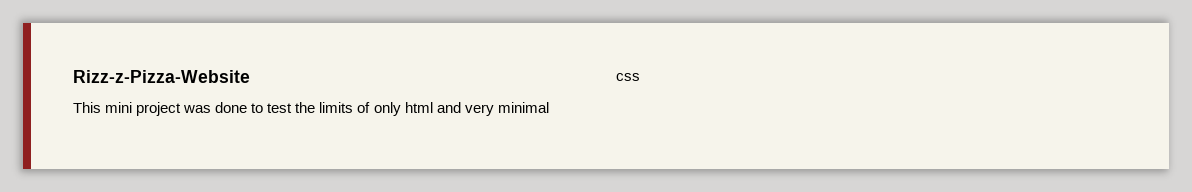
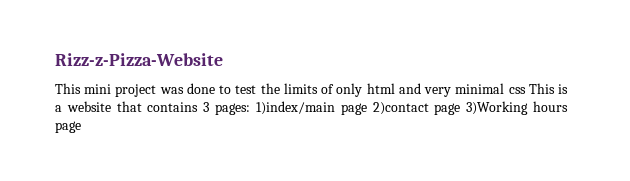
- This mini project was done to test the limits of only html and very minimal css
+ This mini project was done to test the limits of only html and very minimal css This is a website that contains 3 pages: 1)index/main page 2)contact page 3)Working hours page

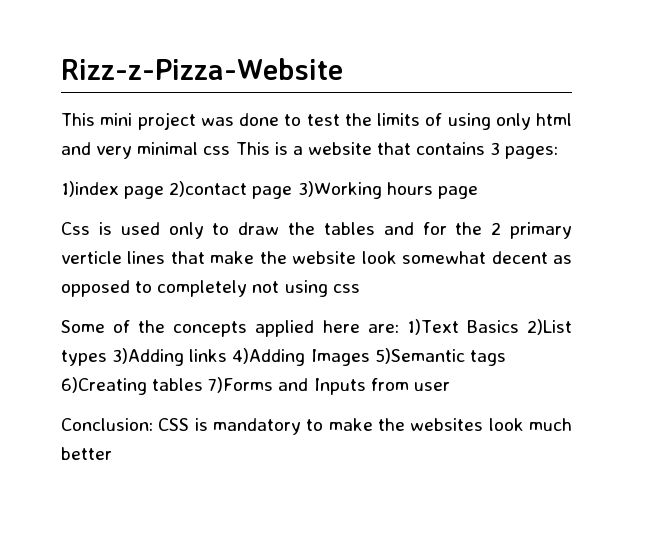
- This mini project was done to test the limits of only html and very minimal css This is a website that contains 3 pages: 1)index/main page 2)contact page 3)Working hours page
+ This mini project was done to test the limits of using only html and very minimal css This is a website that contains 3 pages:
+ 1)index page 2)contact page 3)Working hours page
+ Css is used only to draw the tables and for the 2 primary verticle lines that make the website look somewhat decent as opposed to completely not using css
+ Some of the concepts applied here are: 1)Text Basics 2)List types 3)Adding links 4)Adding Images 5)Semantic tags 6)Creating tables 7)Forms and Inputs from user
+ Conclusion: CSS is mandatory to make the websites look much better

